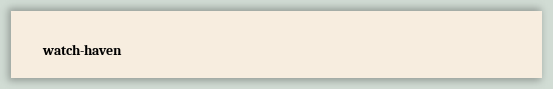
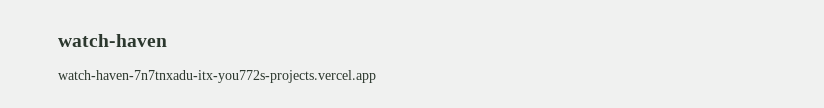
+ watch-haven-7n7tnxadu-itx-you772s-projects.vercel.app

